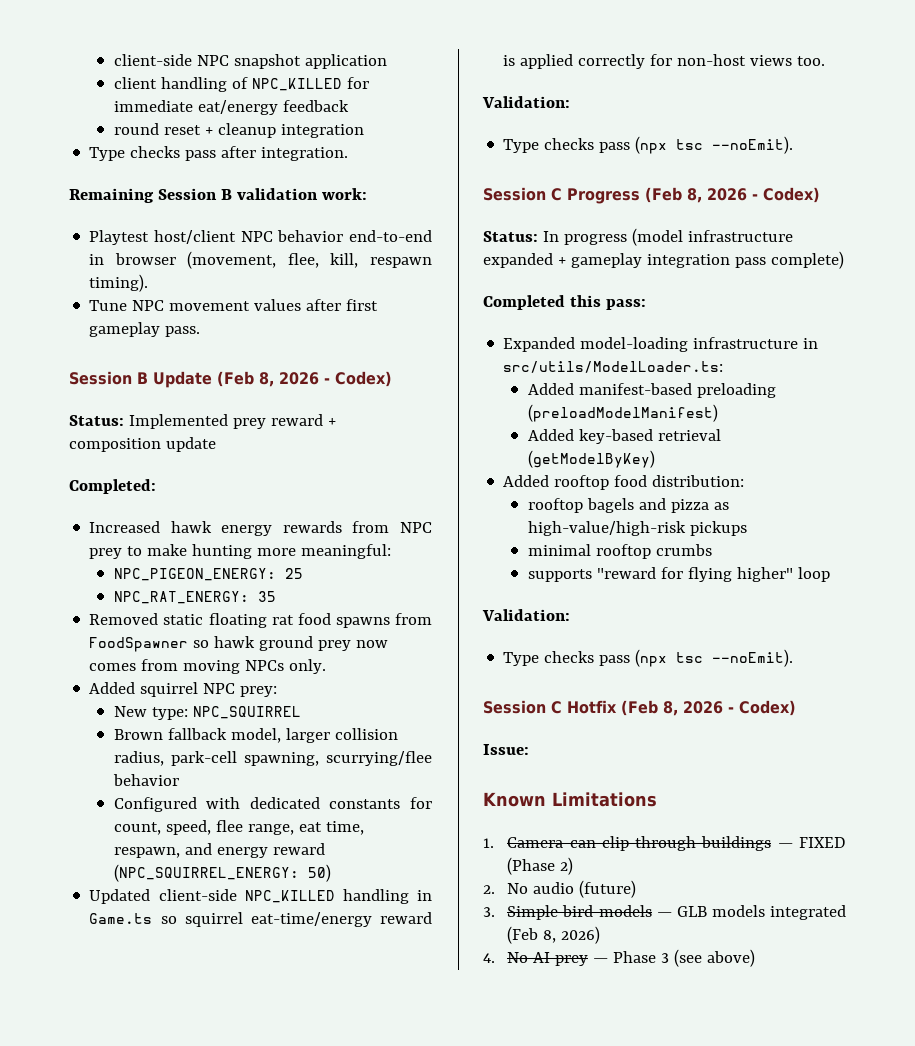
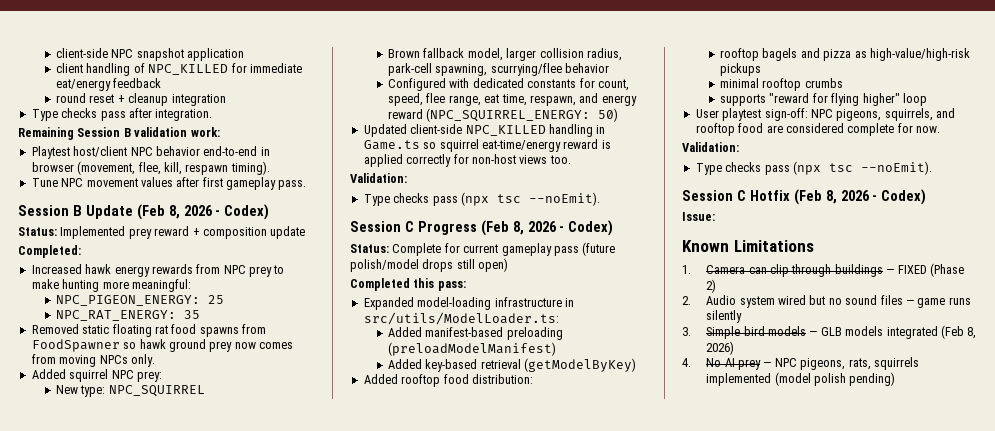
- Status: In progress (model infrastructure expanded + gameplay integration pass complete)
+ Status: Complete for current gameplay pass (future polish/model drops still open)
+ User playtest sign-off: NPC pigeons, squirrels, and rooftop food are considered complete for now.
- 2. No audio (future)
+ 2. Audio system wired but no sound files — game runs silently
- 4. No AI prey — Phase 3 (see above)
+ 4. No AI prey — NPC pigeons, rats, squirrels implemented (model polish pending)

